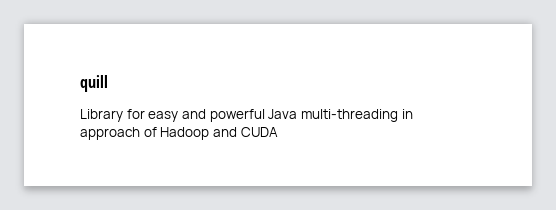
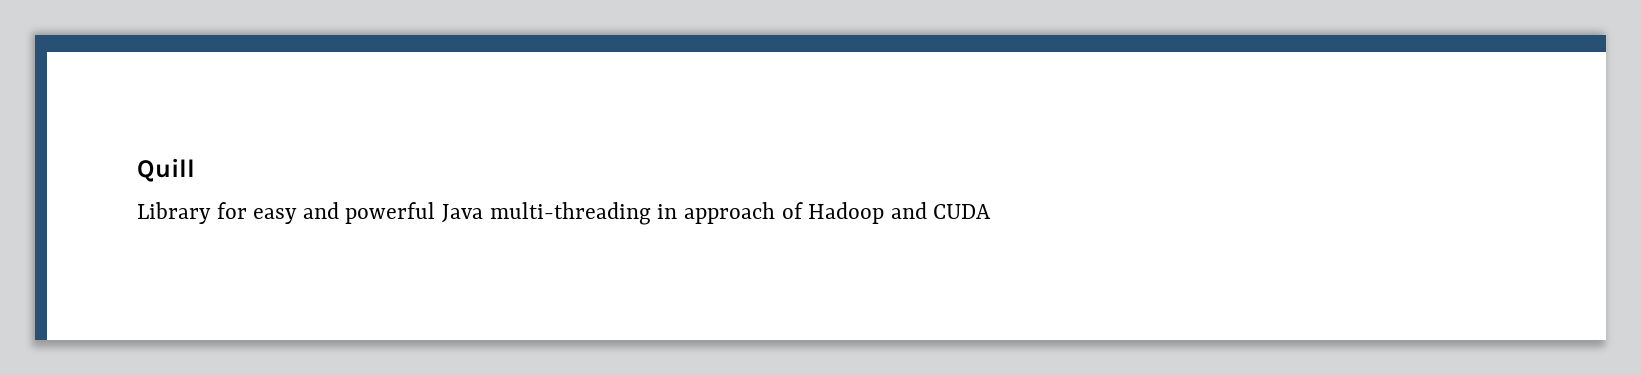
- quill
+ Quill

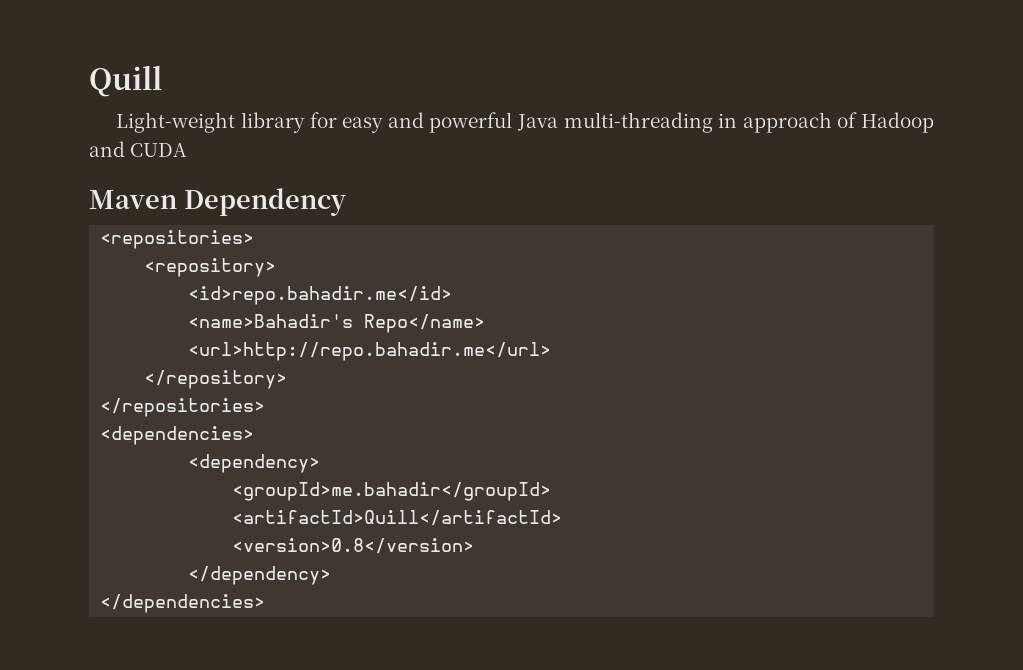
- Library for easy and powerful Java multi-threading in approach of Hadoop and CUDA
+ Light-weight library for easy and powerful Java multi-threading in approach of Hadoop and CUDA
+ Maven Dependency
+ <repositories>
+ <repository>
+ <id>repo.bahadir.me</id>
+ <name>Bahadir's Repo</name>
+ <url>http://repo.bahadir.me</url>
+ </repository>
+ </repositories>
+ <dependencies>
+ <dependency>
+ <groupId>me.bahadir</groupId>
+ <artifactId>Quill</artifactId>
+ <version>0.8</version>
+ </dependency>
+ </dependencies>

